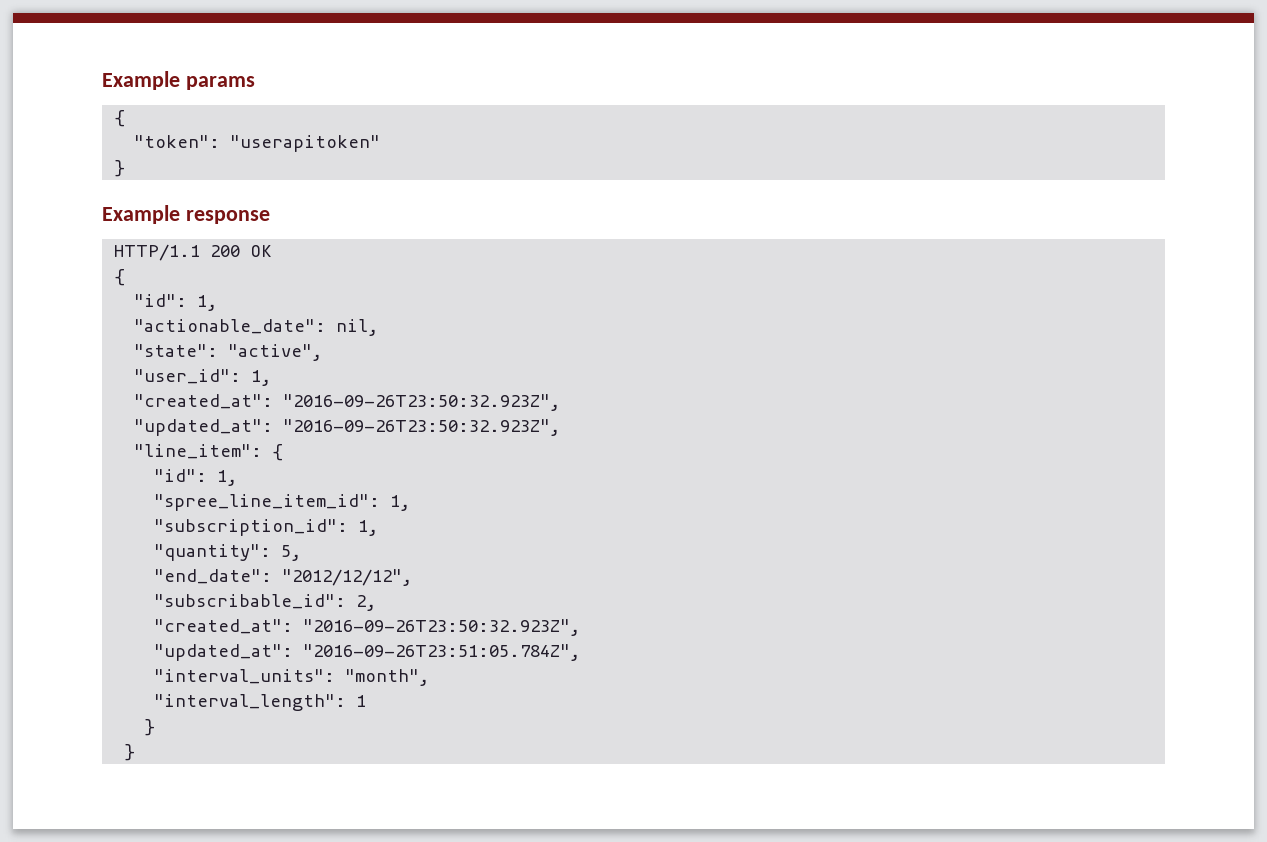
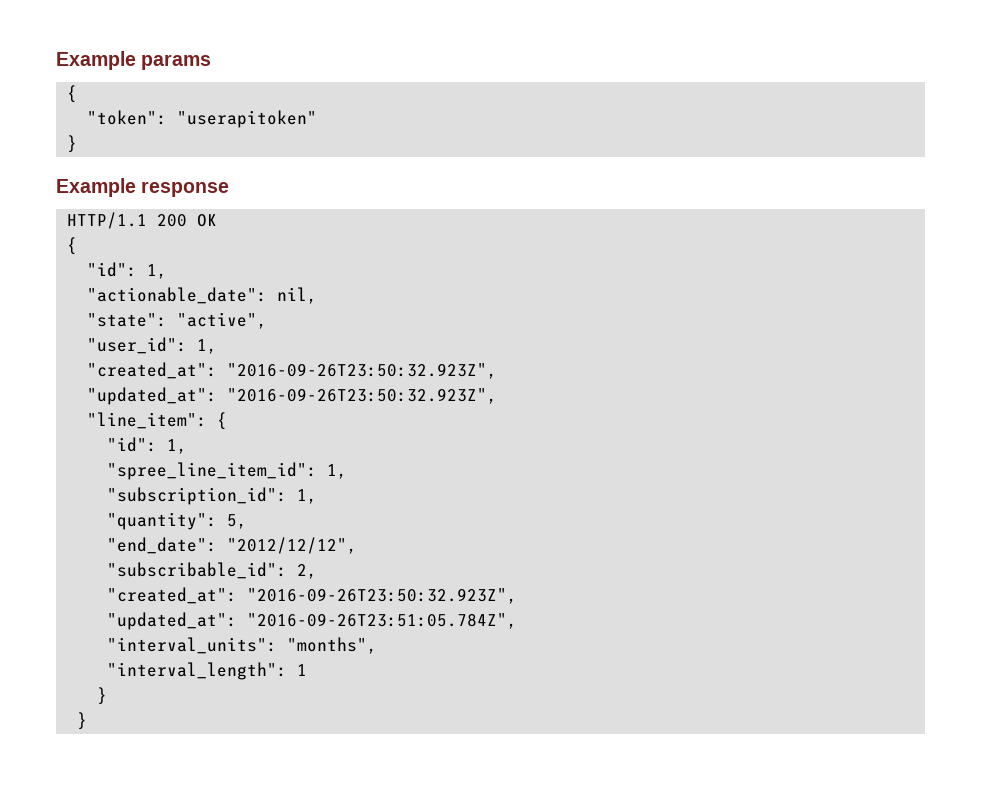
- "interval_units": "month",
+ "interval_units": "months",

